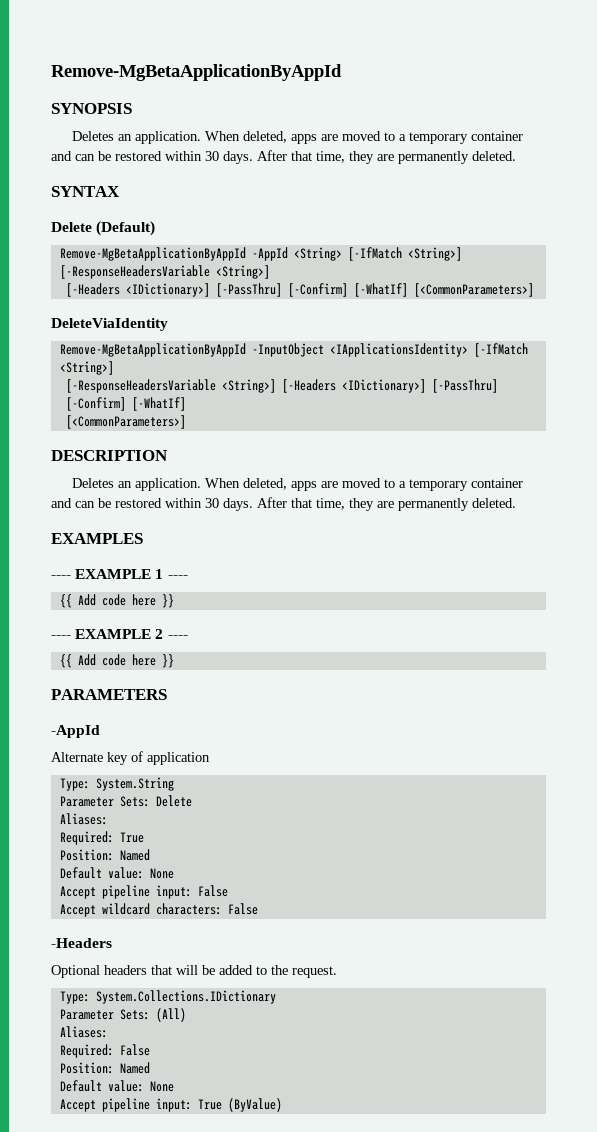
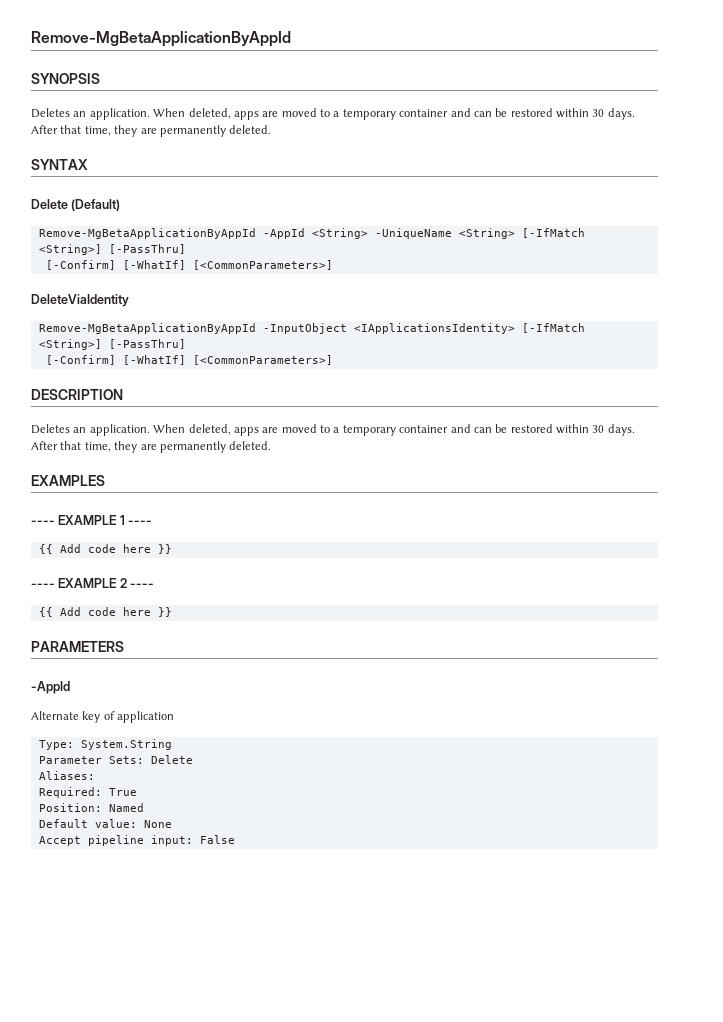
- Remove-MgBetaApplicationByAppId -AppId <String> [-IfMatch <String>] [-ResponseHeadersVariable <String>]
- [-Headers <IDictionary>] [-PassThru] [-Confirm] [-WhatIf] [<CommonParameters>]
+ Remove-MgBetaApplicationByAppId -AppId <String> -UniqueName <String> [-IfMatch <String>] [-PassThru]
+ [-Confirm] [-WhatIf] [<CommonParameters>]
- Remove-MgBetaApplicationByAppId -InputObject <IApplicationsIdentity> [-IfMatch <String>]
- [-ResponseHeadersVariable <String>] [-Headers <IDictionary>] [-PassThru] [-Confirm] [-WhatIf]
- [<CommonParameters>]
+ Remove-MgBetaApplicationByAppId -InputObject <IApplicationsIdentity> [-IfMatch <String>] [-PassThru]
+ [-Confirm] [-WhatIf] [<CommonParameters>]
- Accept wildcard characters: False
- -Headers
- Optional headers that will be added to the request.
- Type: System.Collections.IDictionary
- Parameter Sets: (All)
- Aliases:
- Required: False
- Position: Named
- Default value: None
- Accept pipeline input: True (ByValue)

